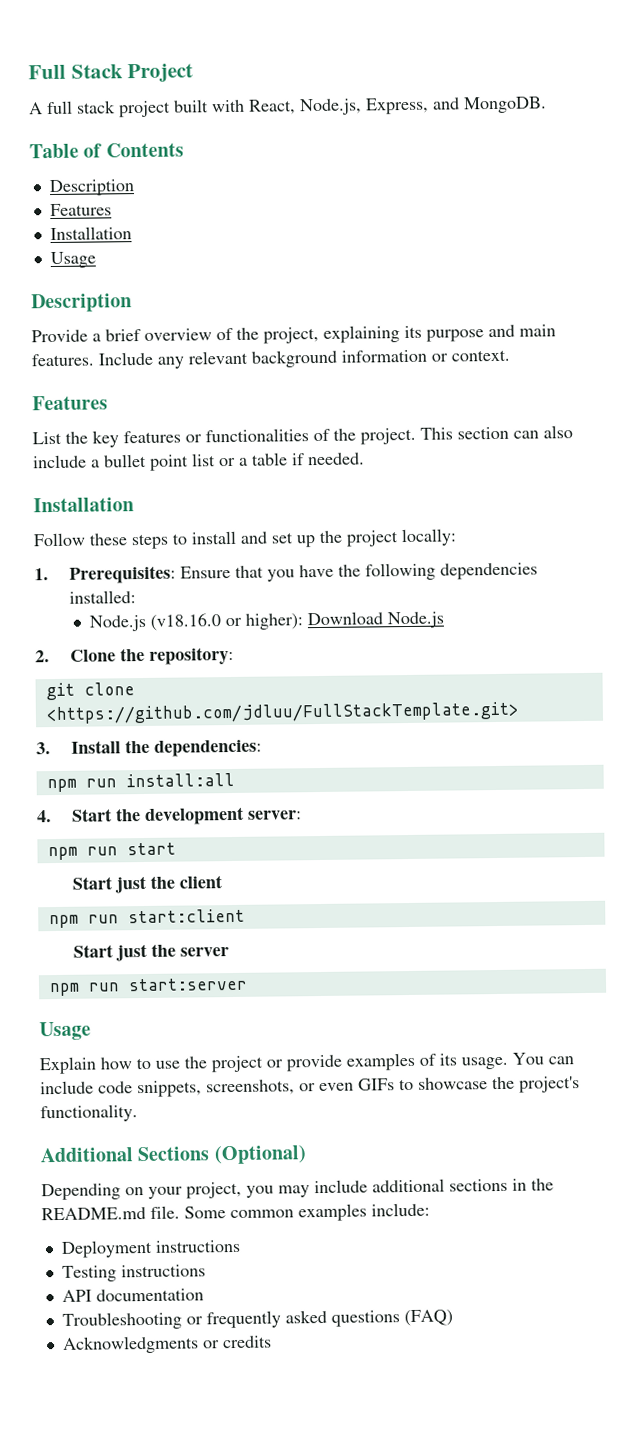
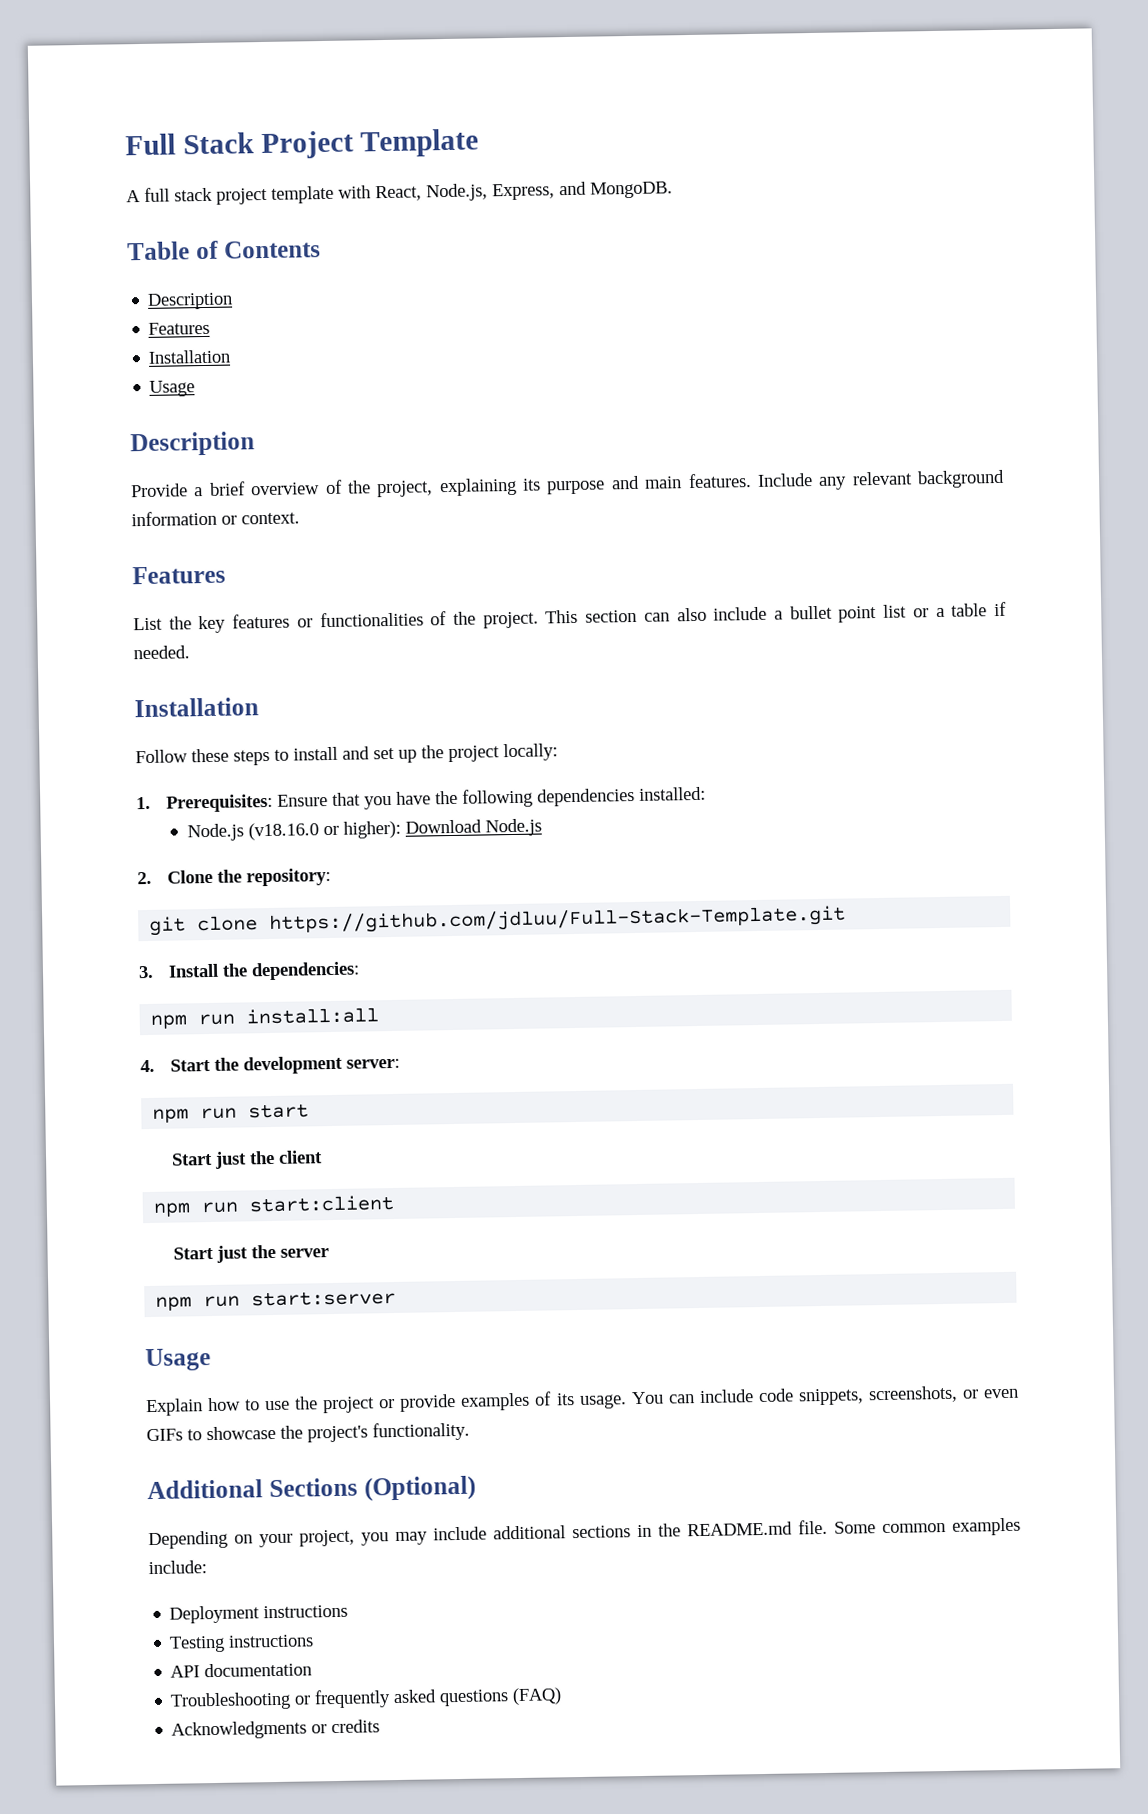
- Full Stack Project
+ Full Stack Project Template
- A full stack project built with React, Node.js, Express, and MongoDB.
+ A full stack project template with React, Node.js, Express, and MongoDB.
- git clone <https://github.com/jdluu/FullStackTemplate.git>
+ git clone https://github.com/jdluu/Full-Stack-Template.git

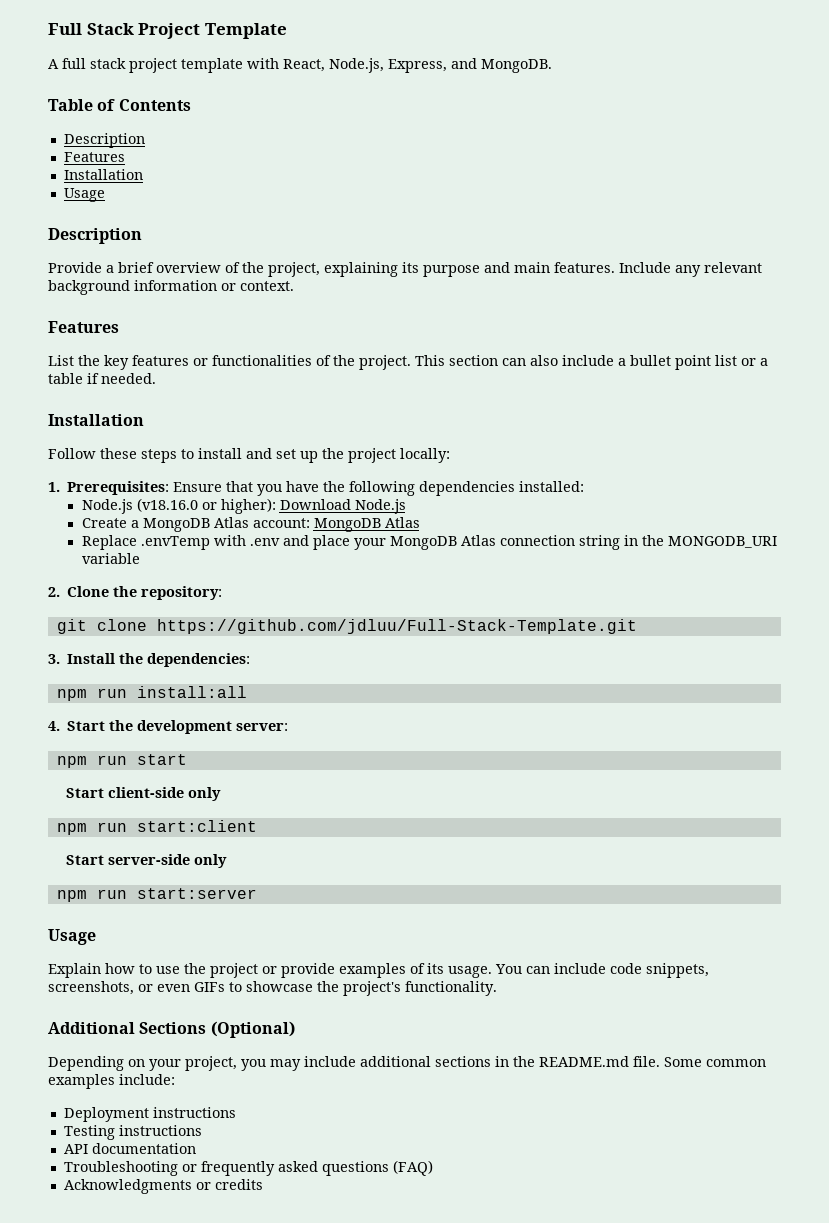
+ Create a MongoDB Atlas account: MongoDB Atlas
+ Replace .envTemp with .env and place your MongoDB Atlas connection string in the MONGODB_URI variable
- Start just the client
+ Start client-side only
- Start just the server
+ Start server-side only

